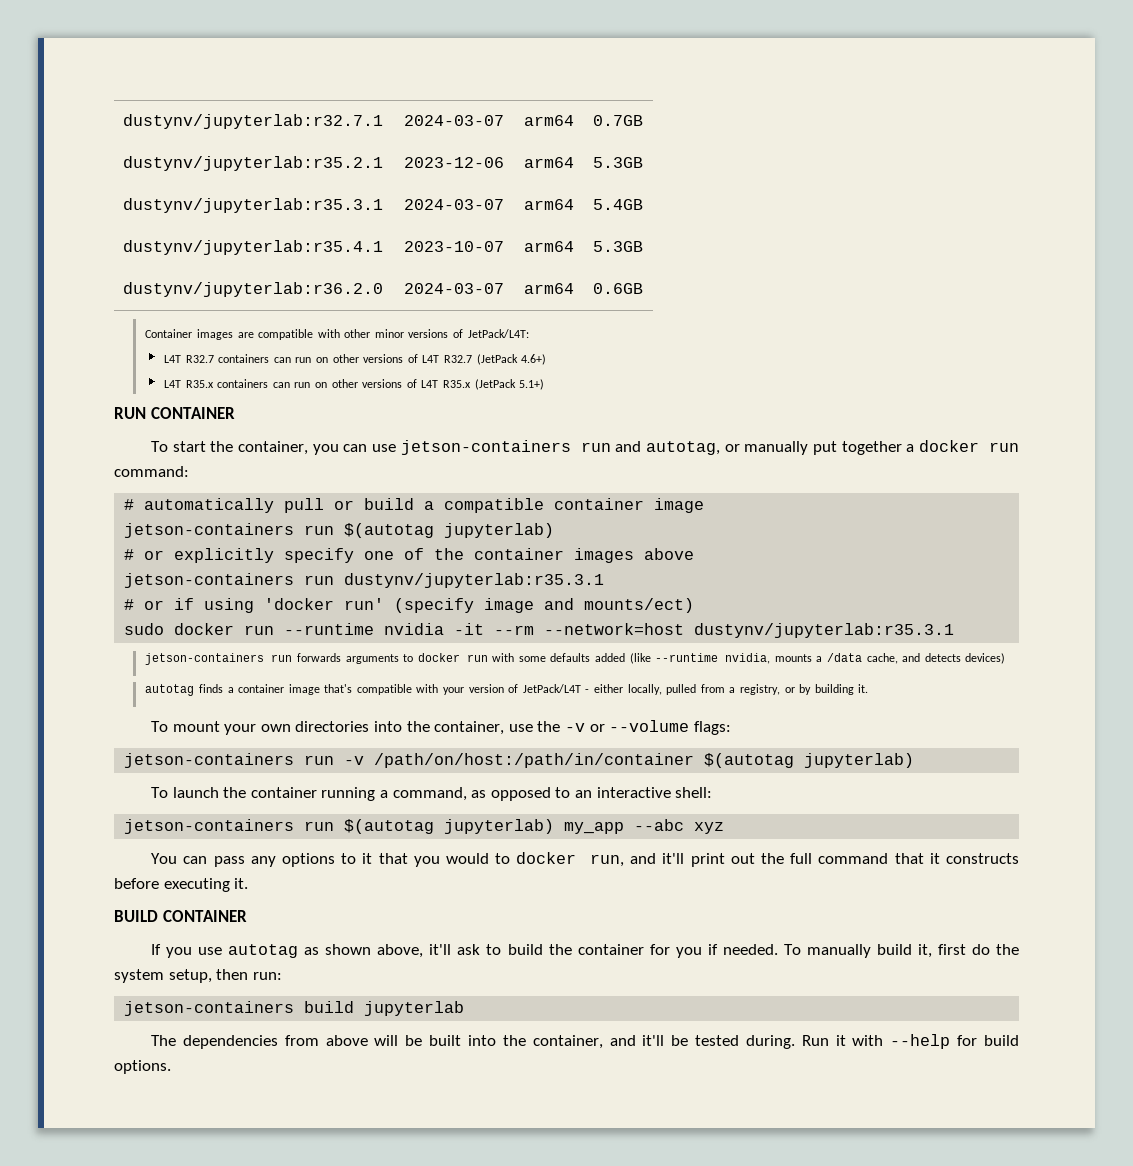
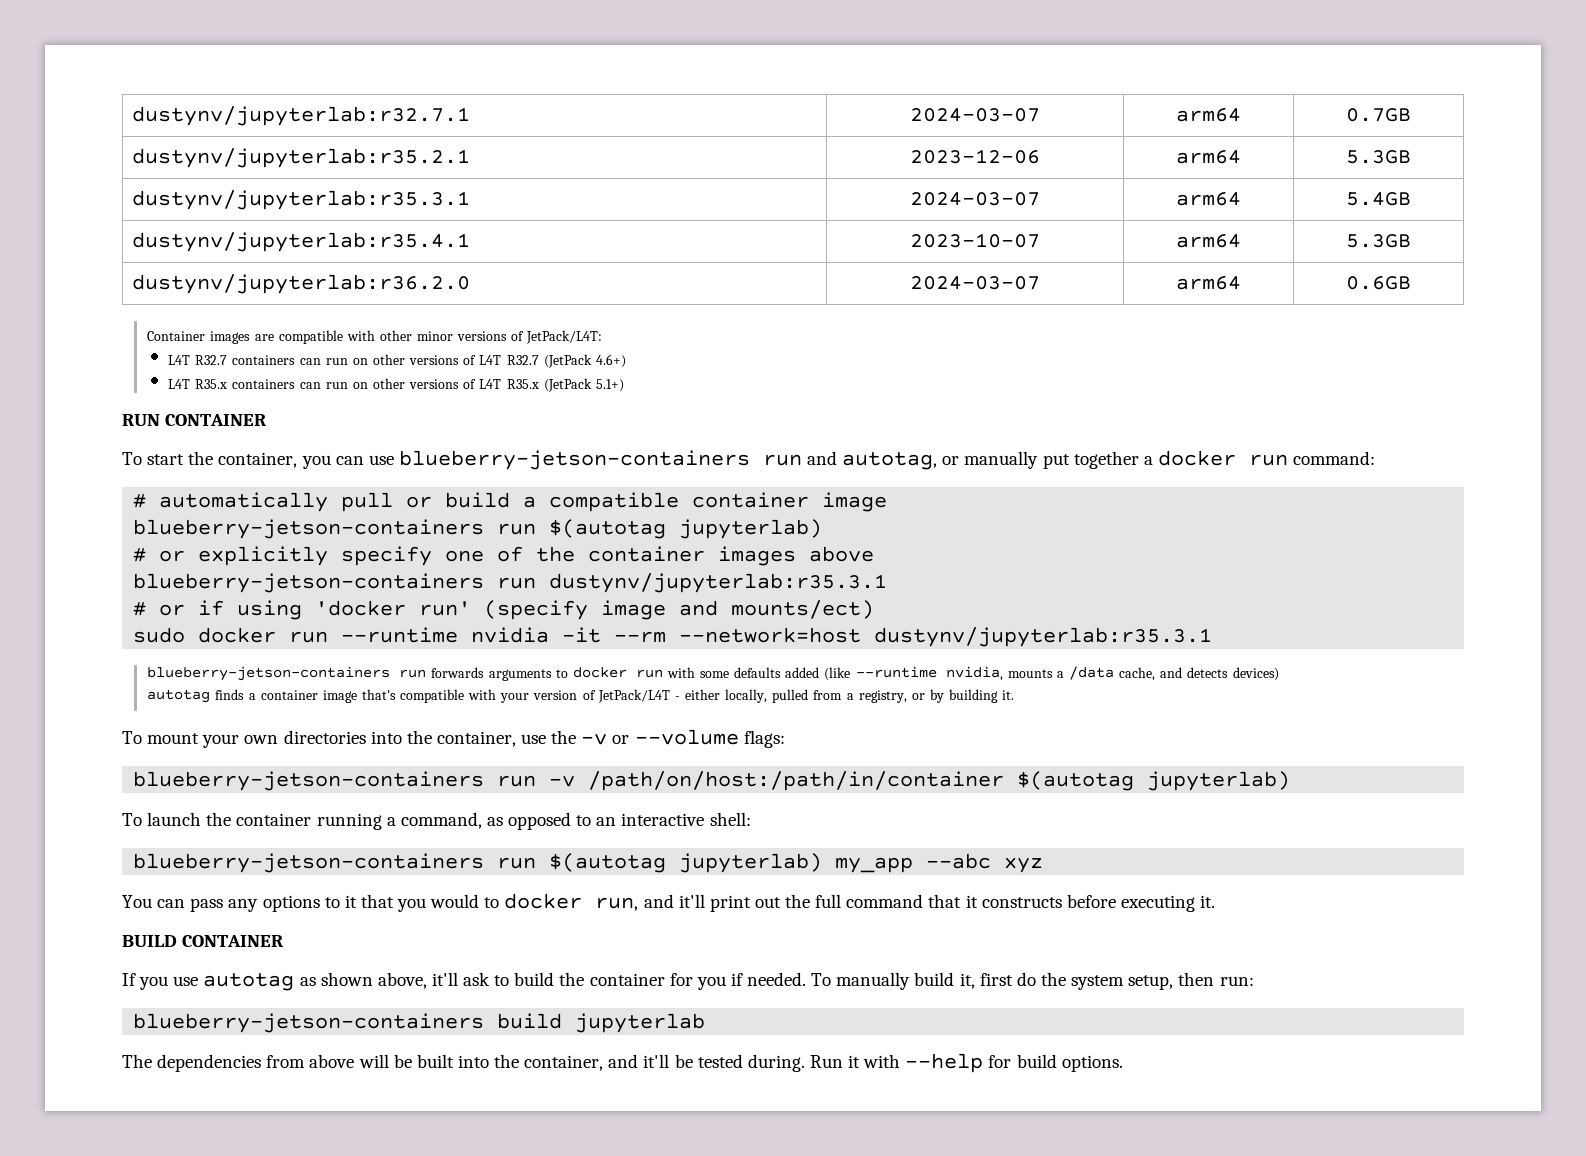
- To start the container, you can use jetson-containers run and autotag, or manually put together a docker run command:
+ To start the container, you can use blueberry-jetson-containers run and autotag, or manually put together a docker run command:
  # automatically pull or build a compatible container image
- jetson-containers run $(autotag jupyterlab)
+ blueberry-jetson-containers run $(autotag jupyterlab)
- jetson-containers run dustynv/jupyterlab:r35.3.1
+ blueberry-jetson-containers run dustynv/jupyterlab:r35.3.1
- jetson-containers run forwards arguments to docker run with some defaults added (like --runtime nvidia, mounts a /data cache, and detects devices)
+ blueberry-jetson-containers run forwards arguments to docker run with some defaults added (like --runtime nvidia, mounts a /data cache, and detects devices)
- jetson-containers run -v /path/on/host:/path/in/container $(autotag jupyterlab)
+ blueberry-jetson-containers run -v /path/on/host:/path/in/container $(autotag jupyterlab)
- jetson-containers run $(autotag jupyterlab) my_app --abc xyz
+ blueberry-jetson-containers run $(autotag jupyterlab) my_app --abc xyz
- jetson-containers build jupyterlab
+ blueberry-jetson-containers build jupyterlab

